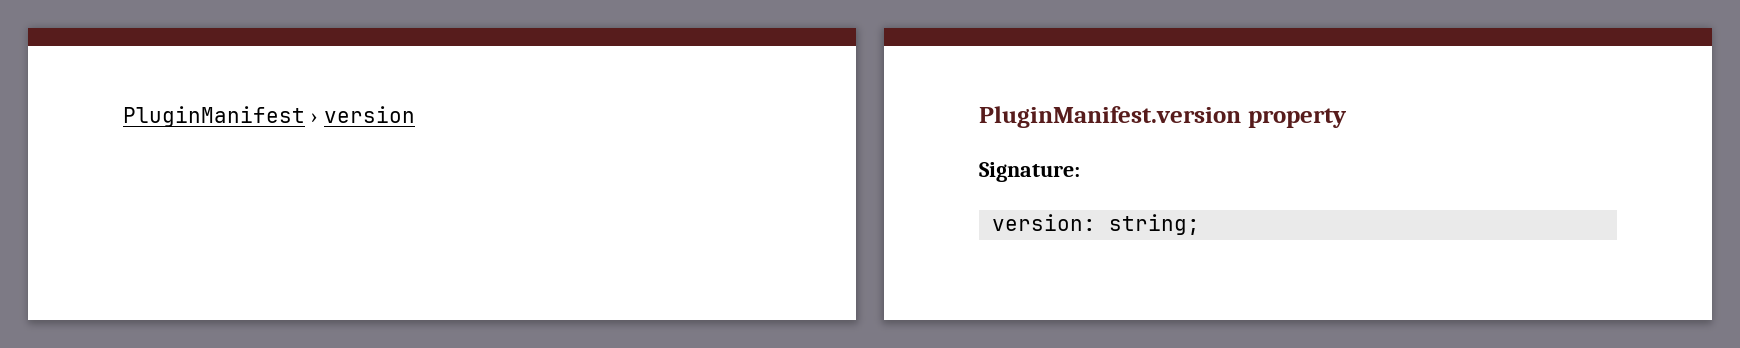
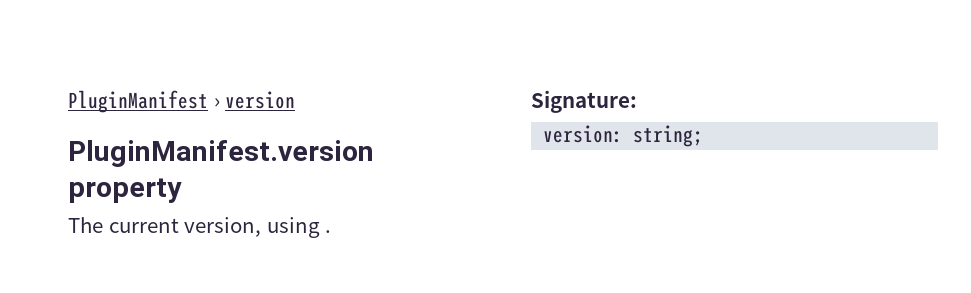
+ The current version, using .

